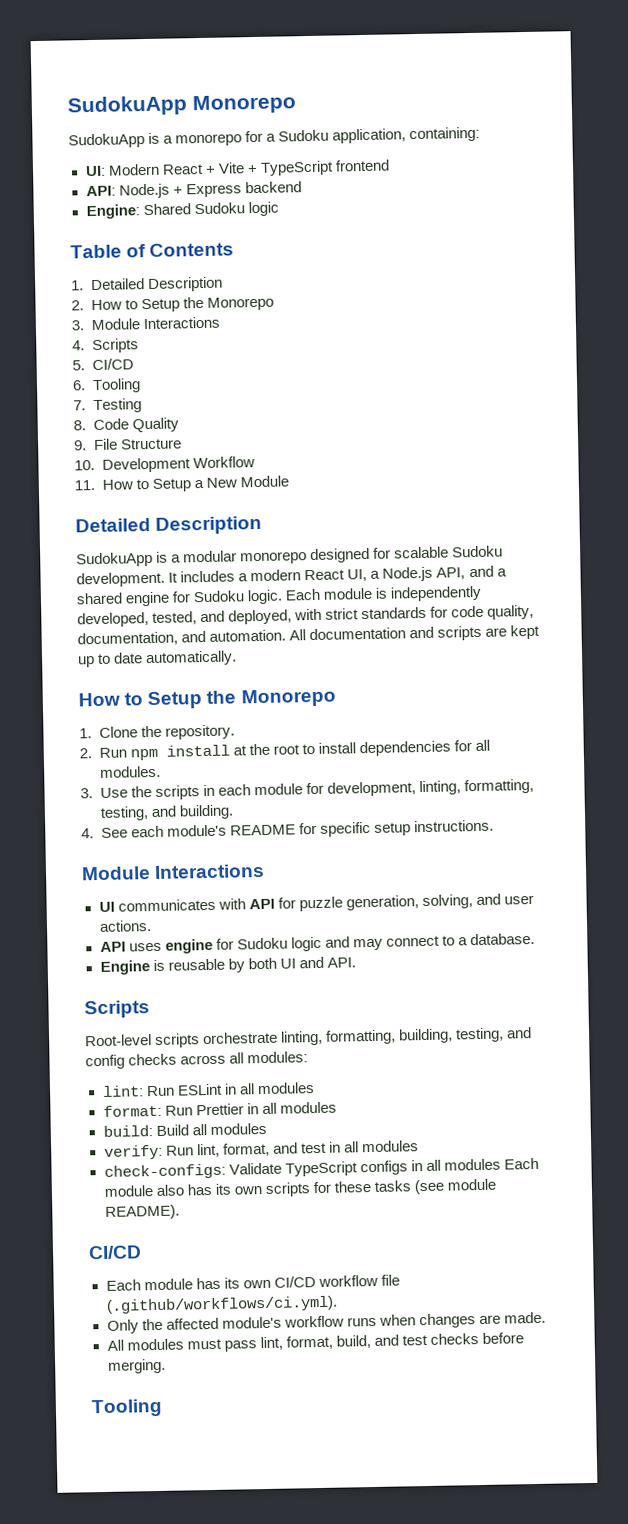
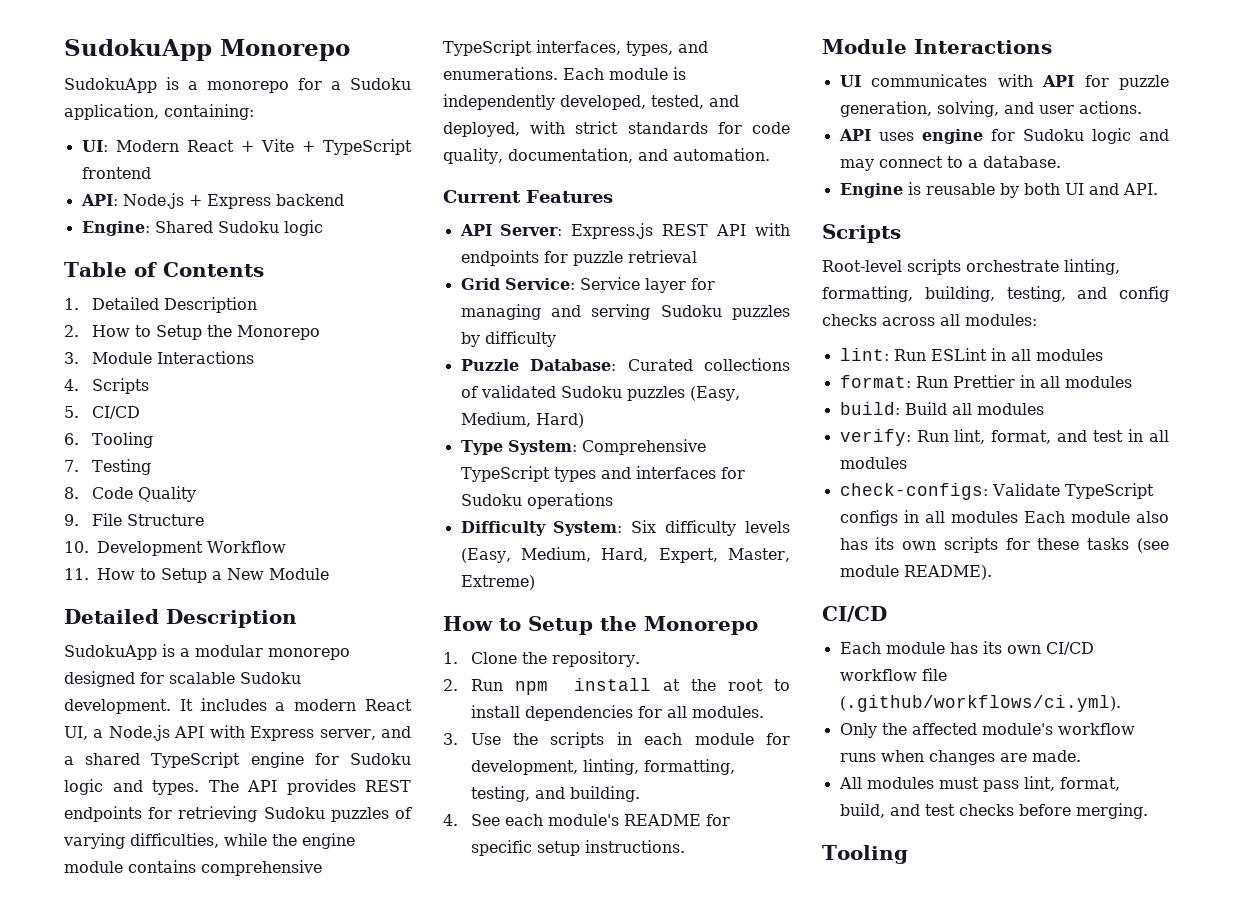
- It includes a modern React UI, a Node.js API, and a shared engine for Sudoku logic.
+ It includes a modern React UI, a Node.js API with Express server, and a shared TypeScript engine for Sudoku logic and types. The API provides REST endpoints for retrieving Sudoku puzzles of varying difficulties, while the engine module contains comprehensive TypeScript interfaces, types, and enumerations.
- Each module is independently developed, tested, and deployed, with strict standards for code quality, documentation, and automation. All documentation and scripts are kept up to date automatically.
+ Each module is independently developed, tested, and deployed, with strict standards for code quality, documentation, and automation.
+ Current Features
+ API Server: Express.js REST API with endpoints for puzzle retrieval
+ Grid Service: Service layer for managing and serving Sudoku puzzles by difficulty
+ Puzzle Database: Curated collections of validated Sudoku puzzles (Easy, Medium, Hard)
+ Type System: Comprehensive TypeScript types and interfaces for Sudoku operations
+ Difficulty System: Six difficulty levels (Easy, Medium, Hard, Expert, Master, Extreme)

